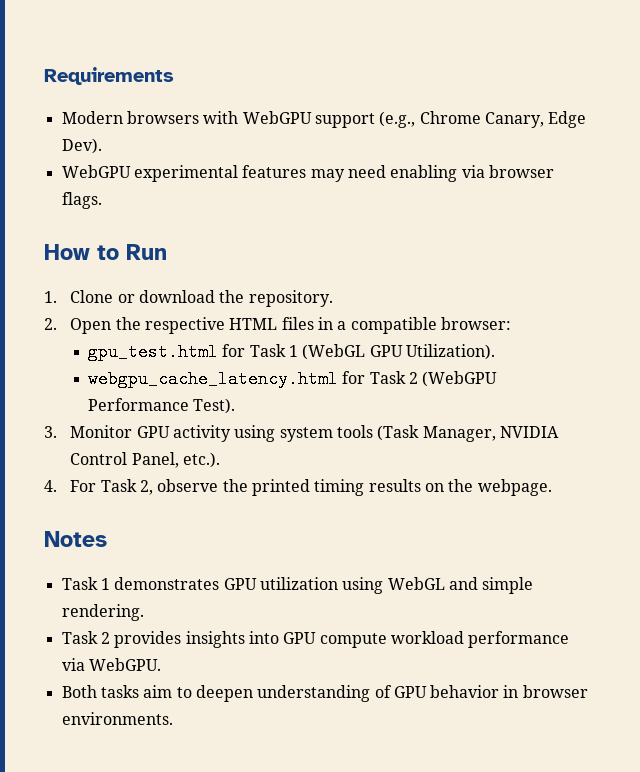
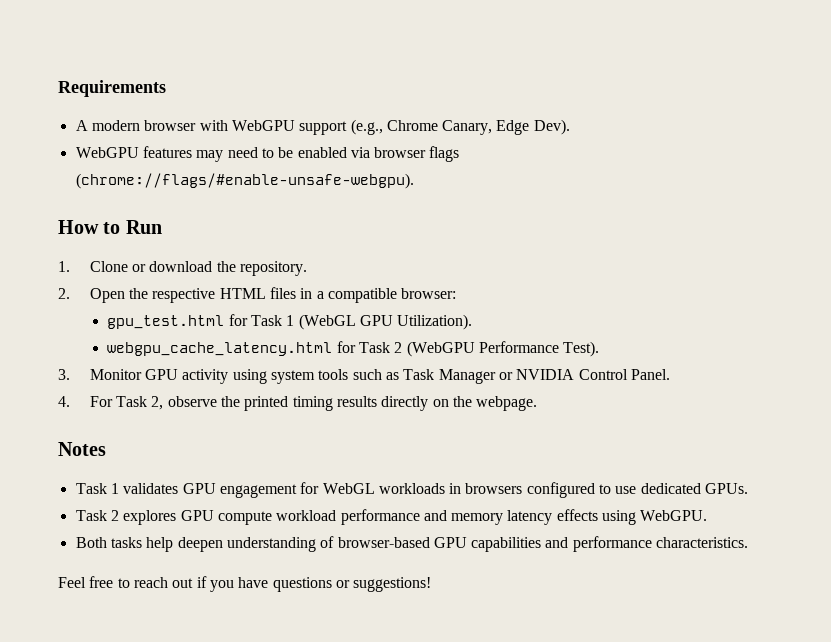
- Modern browsers with WebGPU support (e.g., Chrome Canary, Edge Dev).
+ A modern browser with WebGPU support (e.g., Chrome Canary, Edge Dev).
- WebGPU experimental features may need enabling via browser flags.
+ WebGPU features may need to be enabled via browser flags (chrome://flags/#enable-unsafe-webgpu).
- 3. Monitor GPU activity using system tools (Task Manager, NVIDIA Control Panel, etc.).
+ 3. Monitor GPU activity using system tools such as Task Manager or NVIDIA Control Panel.
- 4. For Task 2, observe the printed timing results on the webpage.
+ 4. For Task 2, observe the printed timing results directly on the webpage.
- Task 1 demonstrates GPU utilization using WebGL and simple rendering.
- Task 2 provides insights into GPU compute workload performance via WebGPU.
+ Task 1 validates GPU engagement for WebGL workloads in browsers configured to use dedicated GPUs.
+ Task 2 explores GPU compute workload performance and memory latency effects using WebGPU.
- Both tasks aim to deepen understanding of GPU behavior in browser environments.
+ Both tasks help deepen understanding of browser-based GPU capabilities and performance characteristics.
+ Feel free to reach out if you have questions or suggestions!

